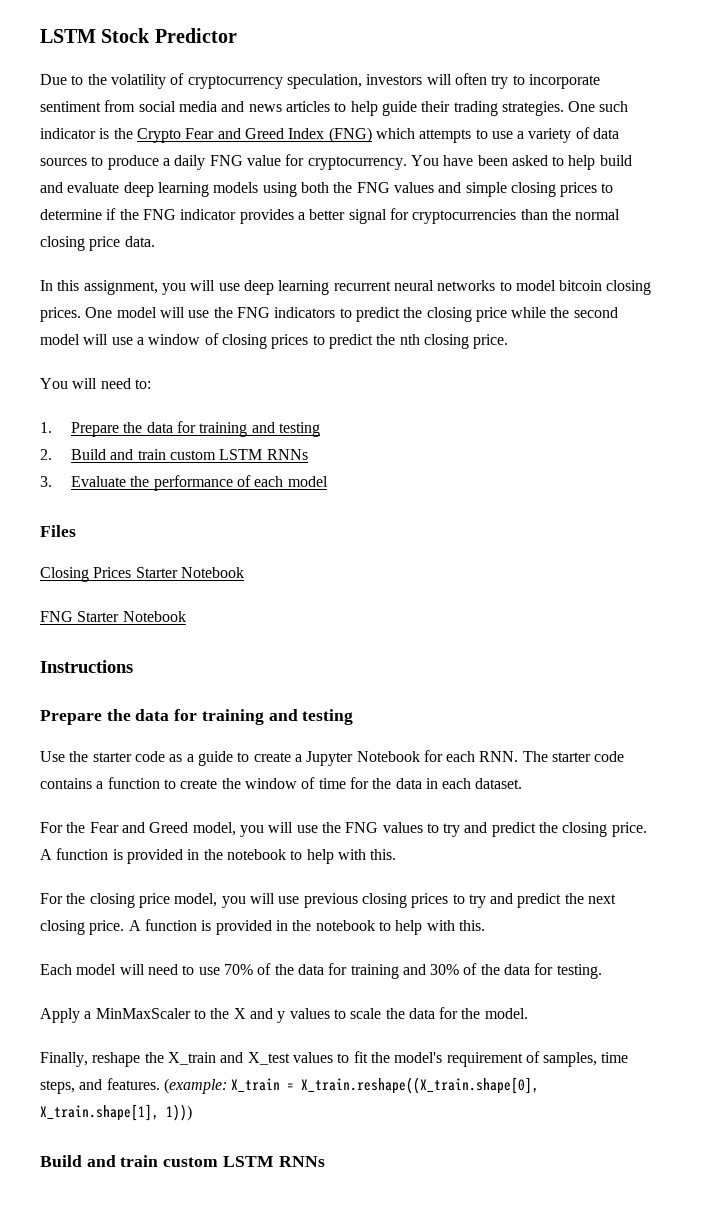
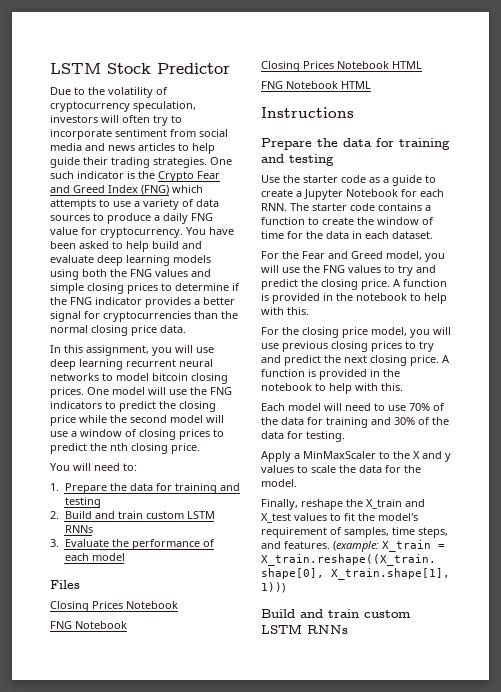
  Files
- Closing Prices Starter Notebook
- FNG Starter Notebook
+ Closing Prices Notebook
+ FNG Notebook
+ Closing Prices Notebook HTML
+ FNG Notebook HTML

